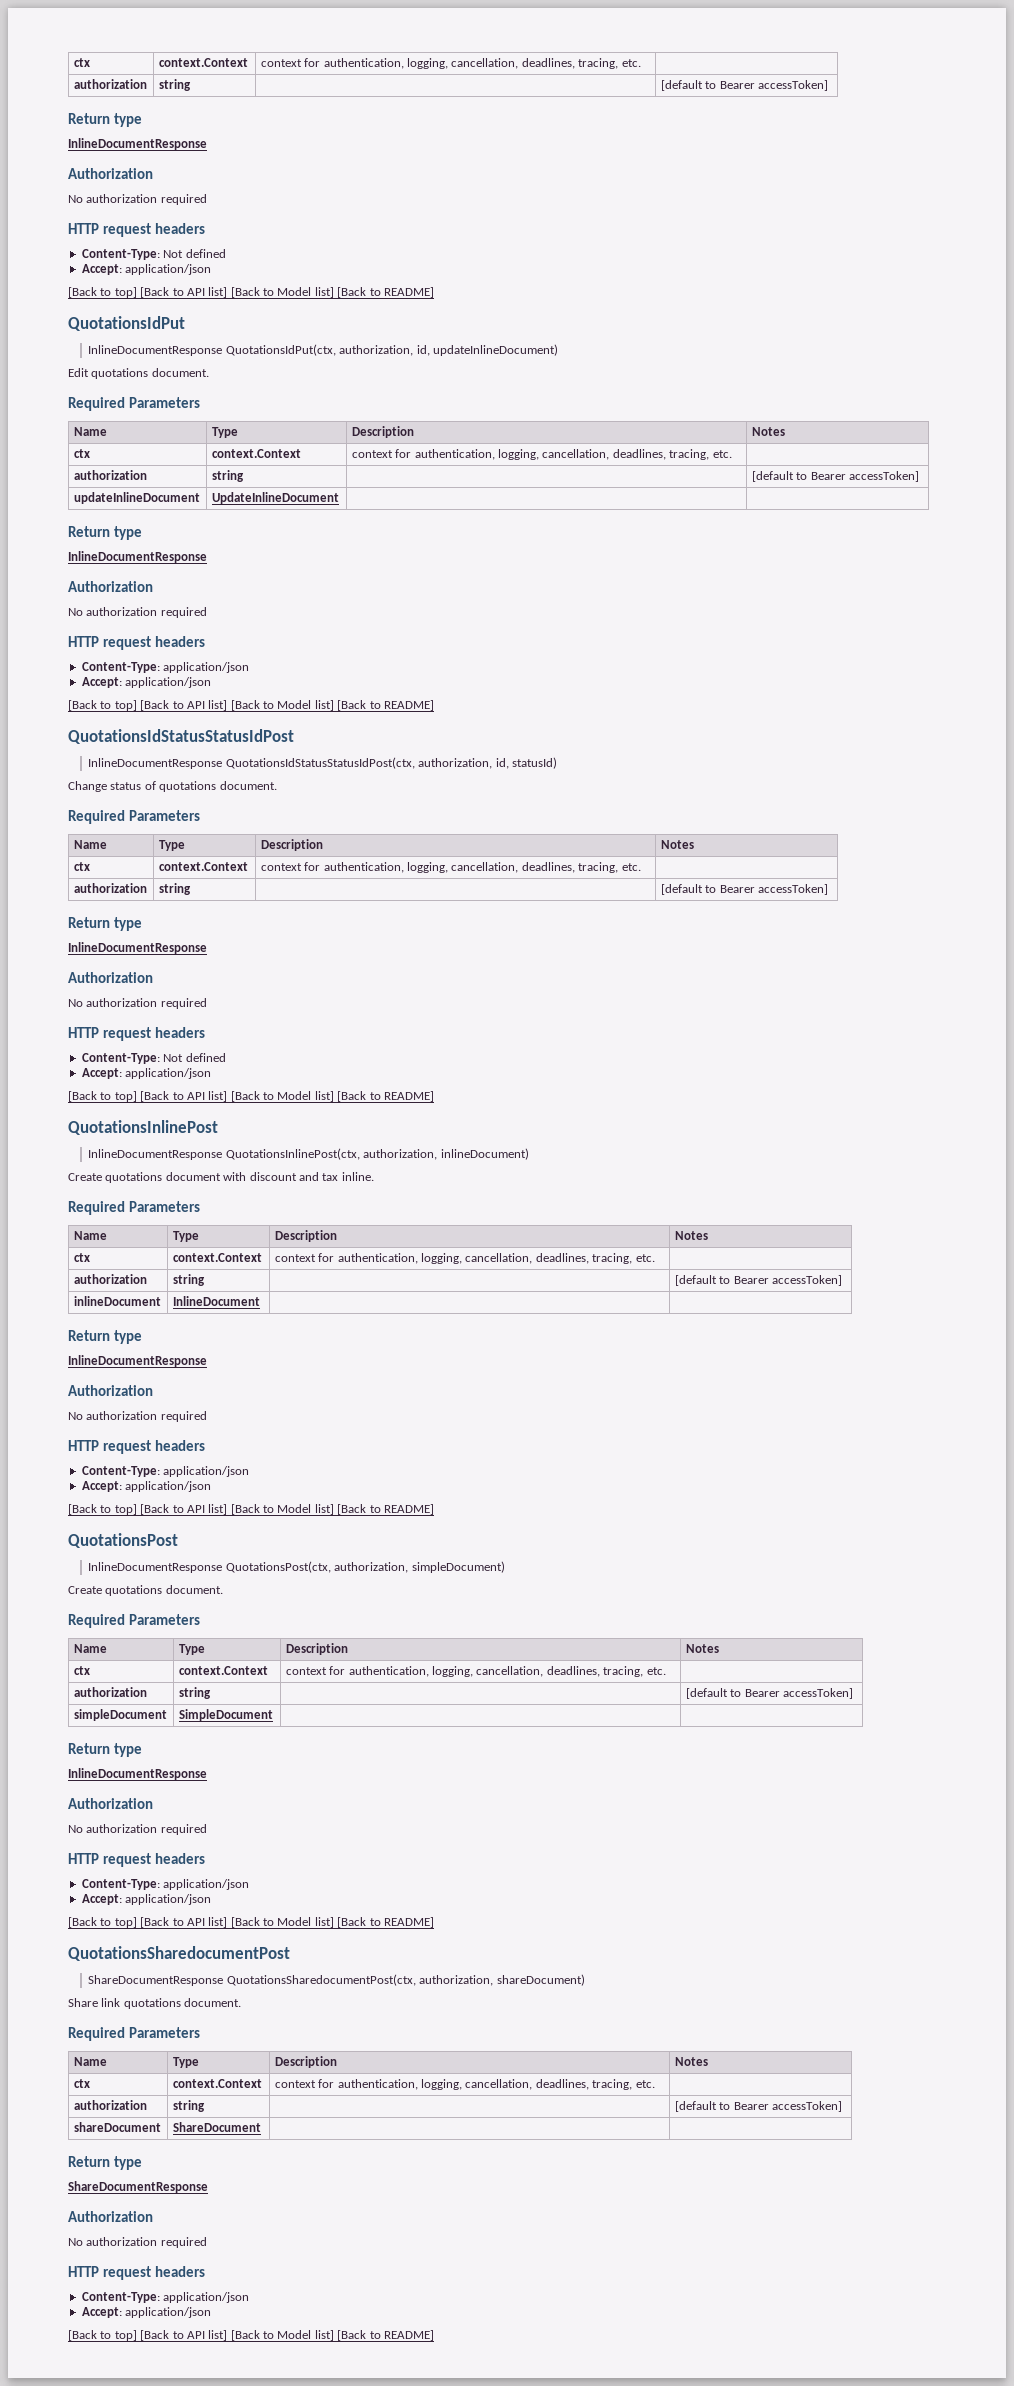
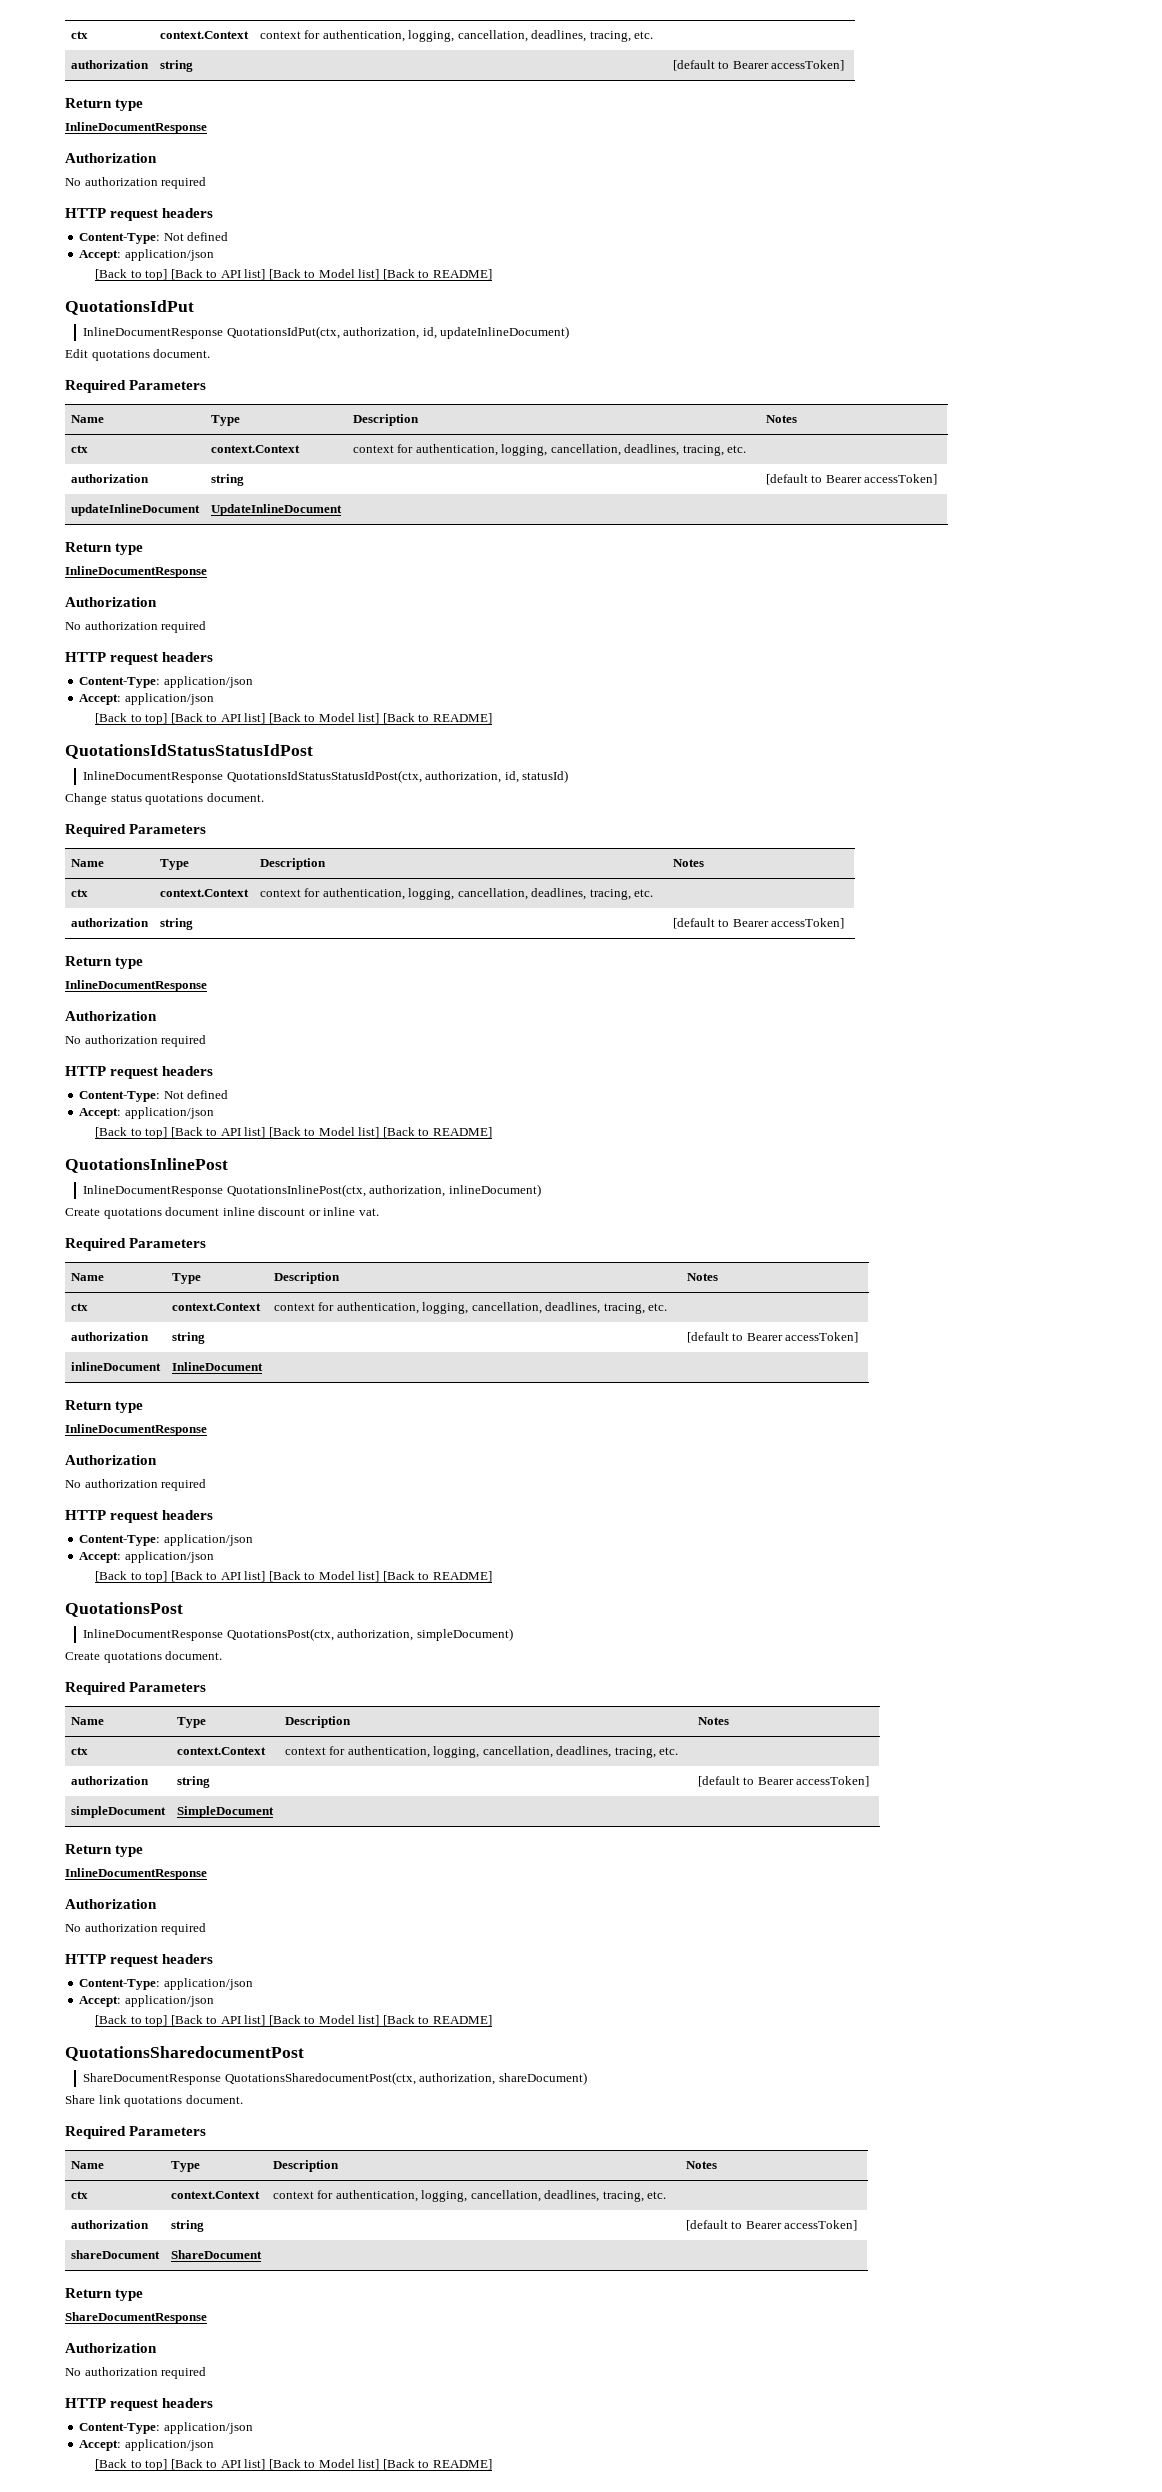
- Change status of quotations document.
+ Change status quotations document.
- Create quotations document with discount and tax inline.
+ Create quotations document inline discount or inline vat.

